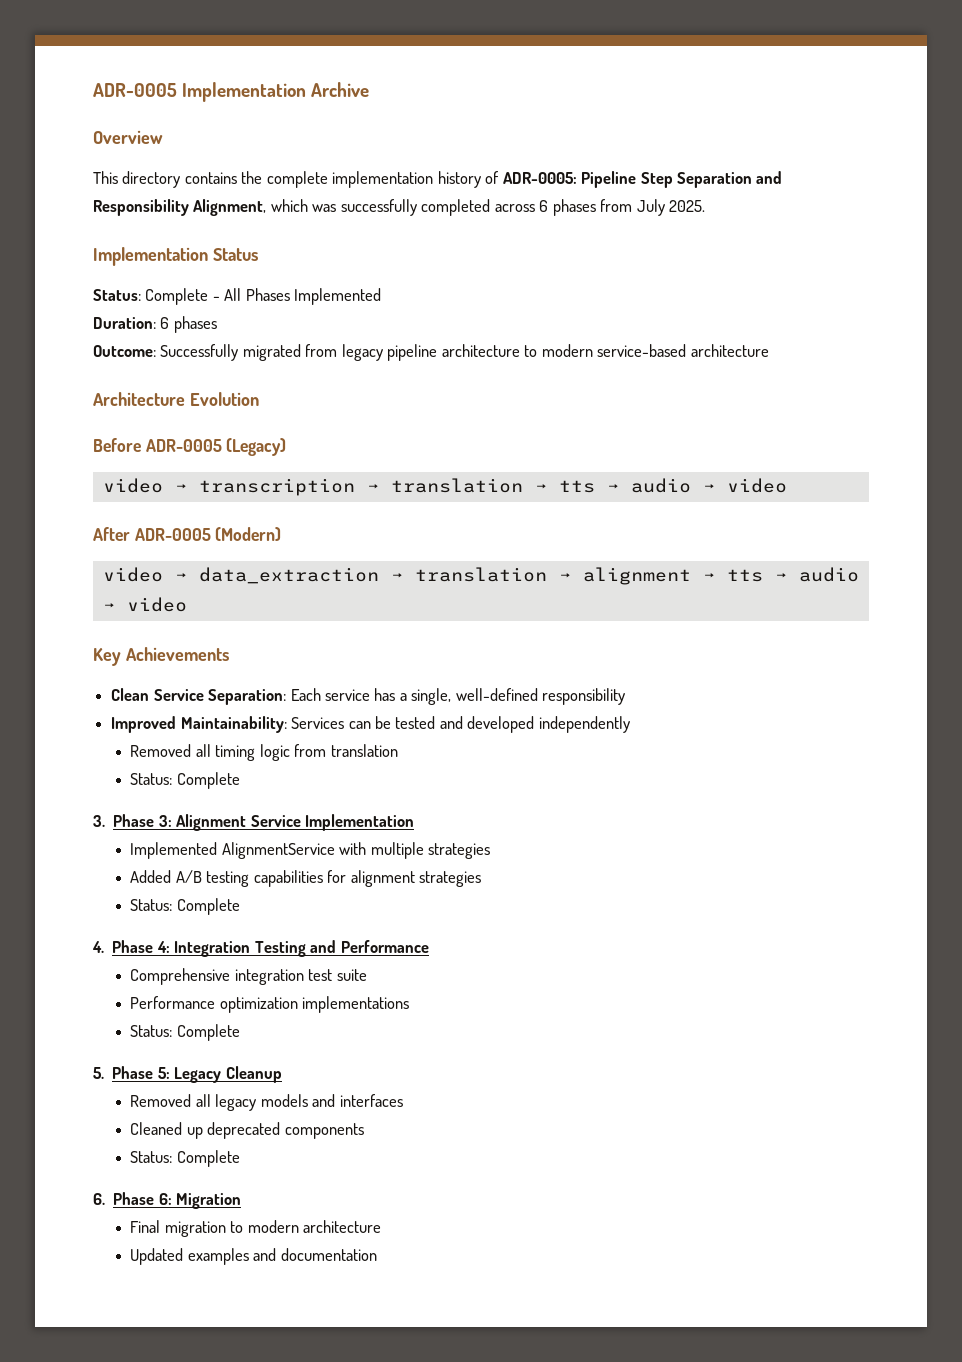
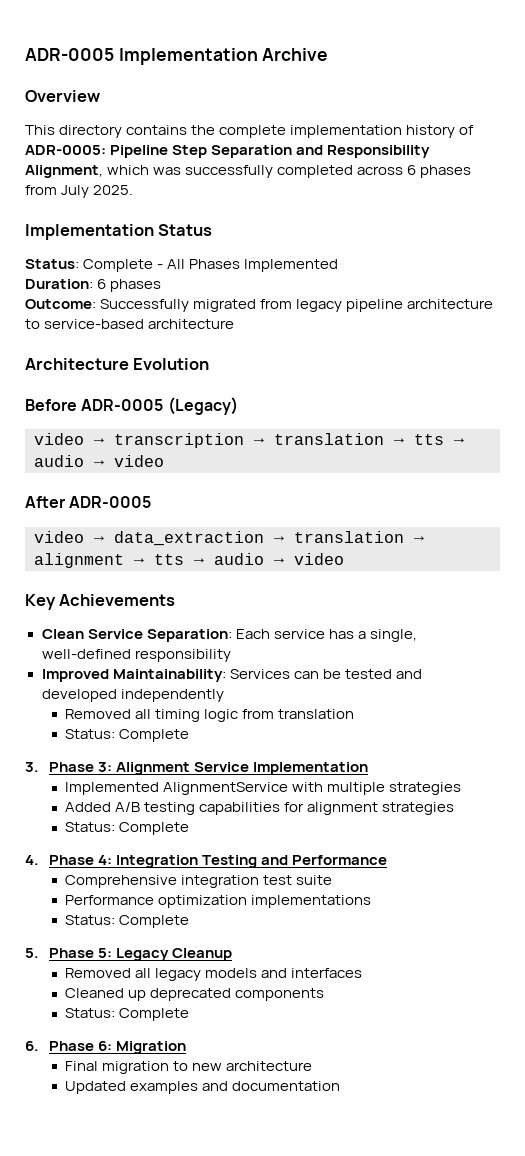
- Outcome: Successfully migrated from legacy pipeline architecture to modern service-based architecture
+ Outcome: Successfully migrated from legacy pipeline architecture to service-based architecture
- After ADR-0005 (Modern)
+ After ADR-0005
- Final migration to modern architecture
+ Final migration to new architecture

